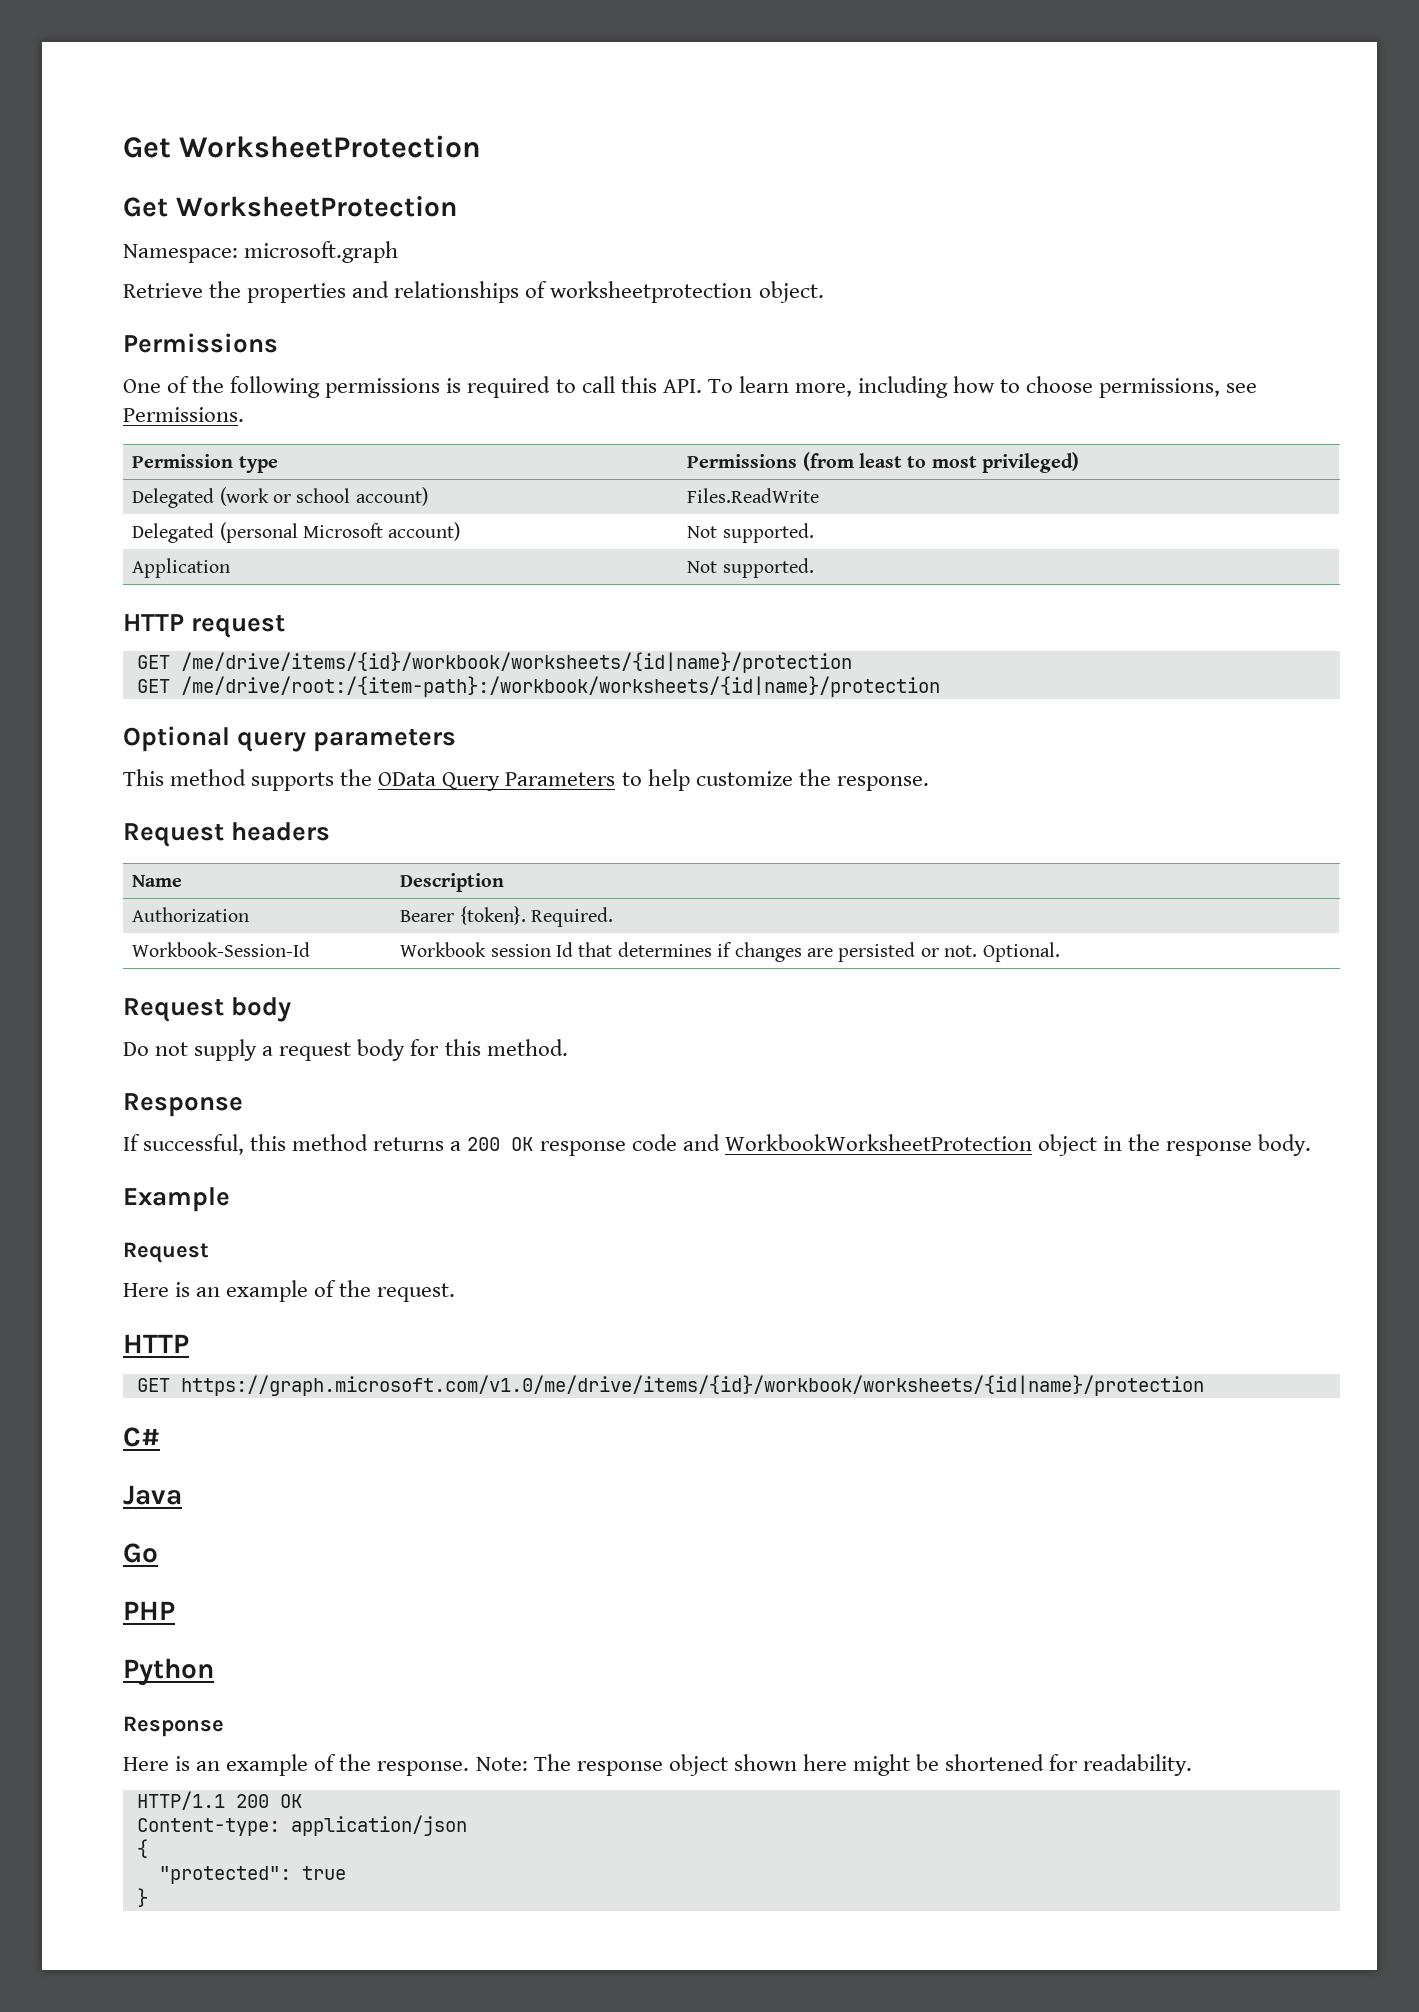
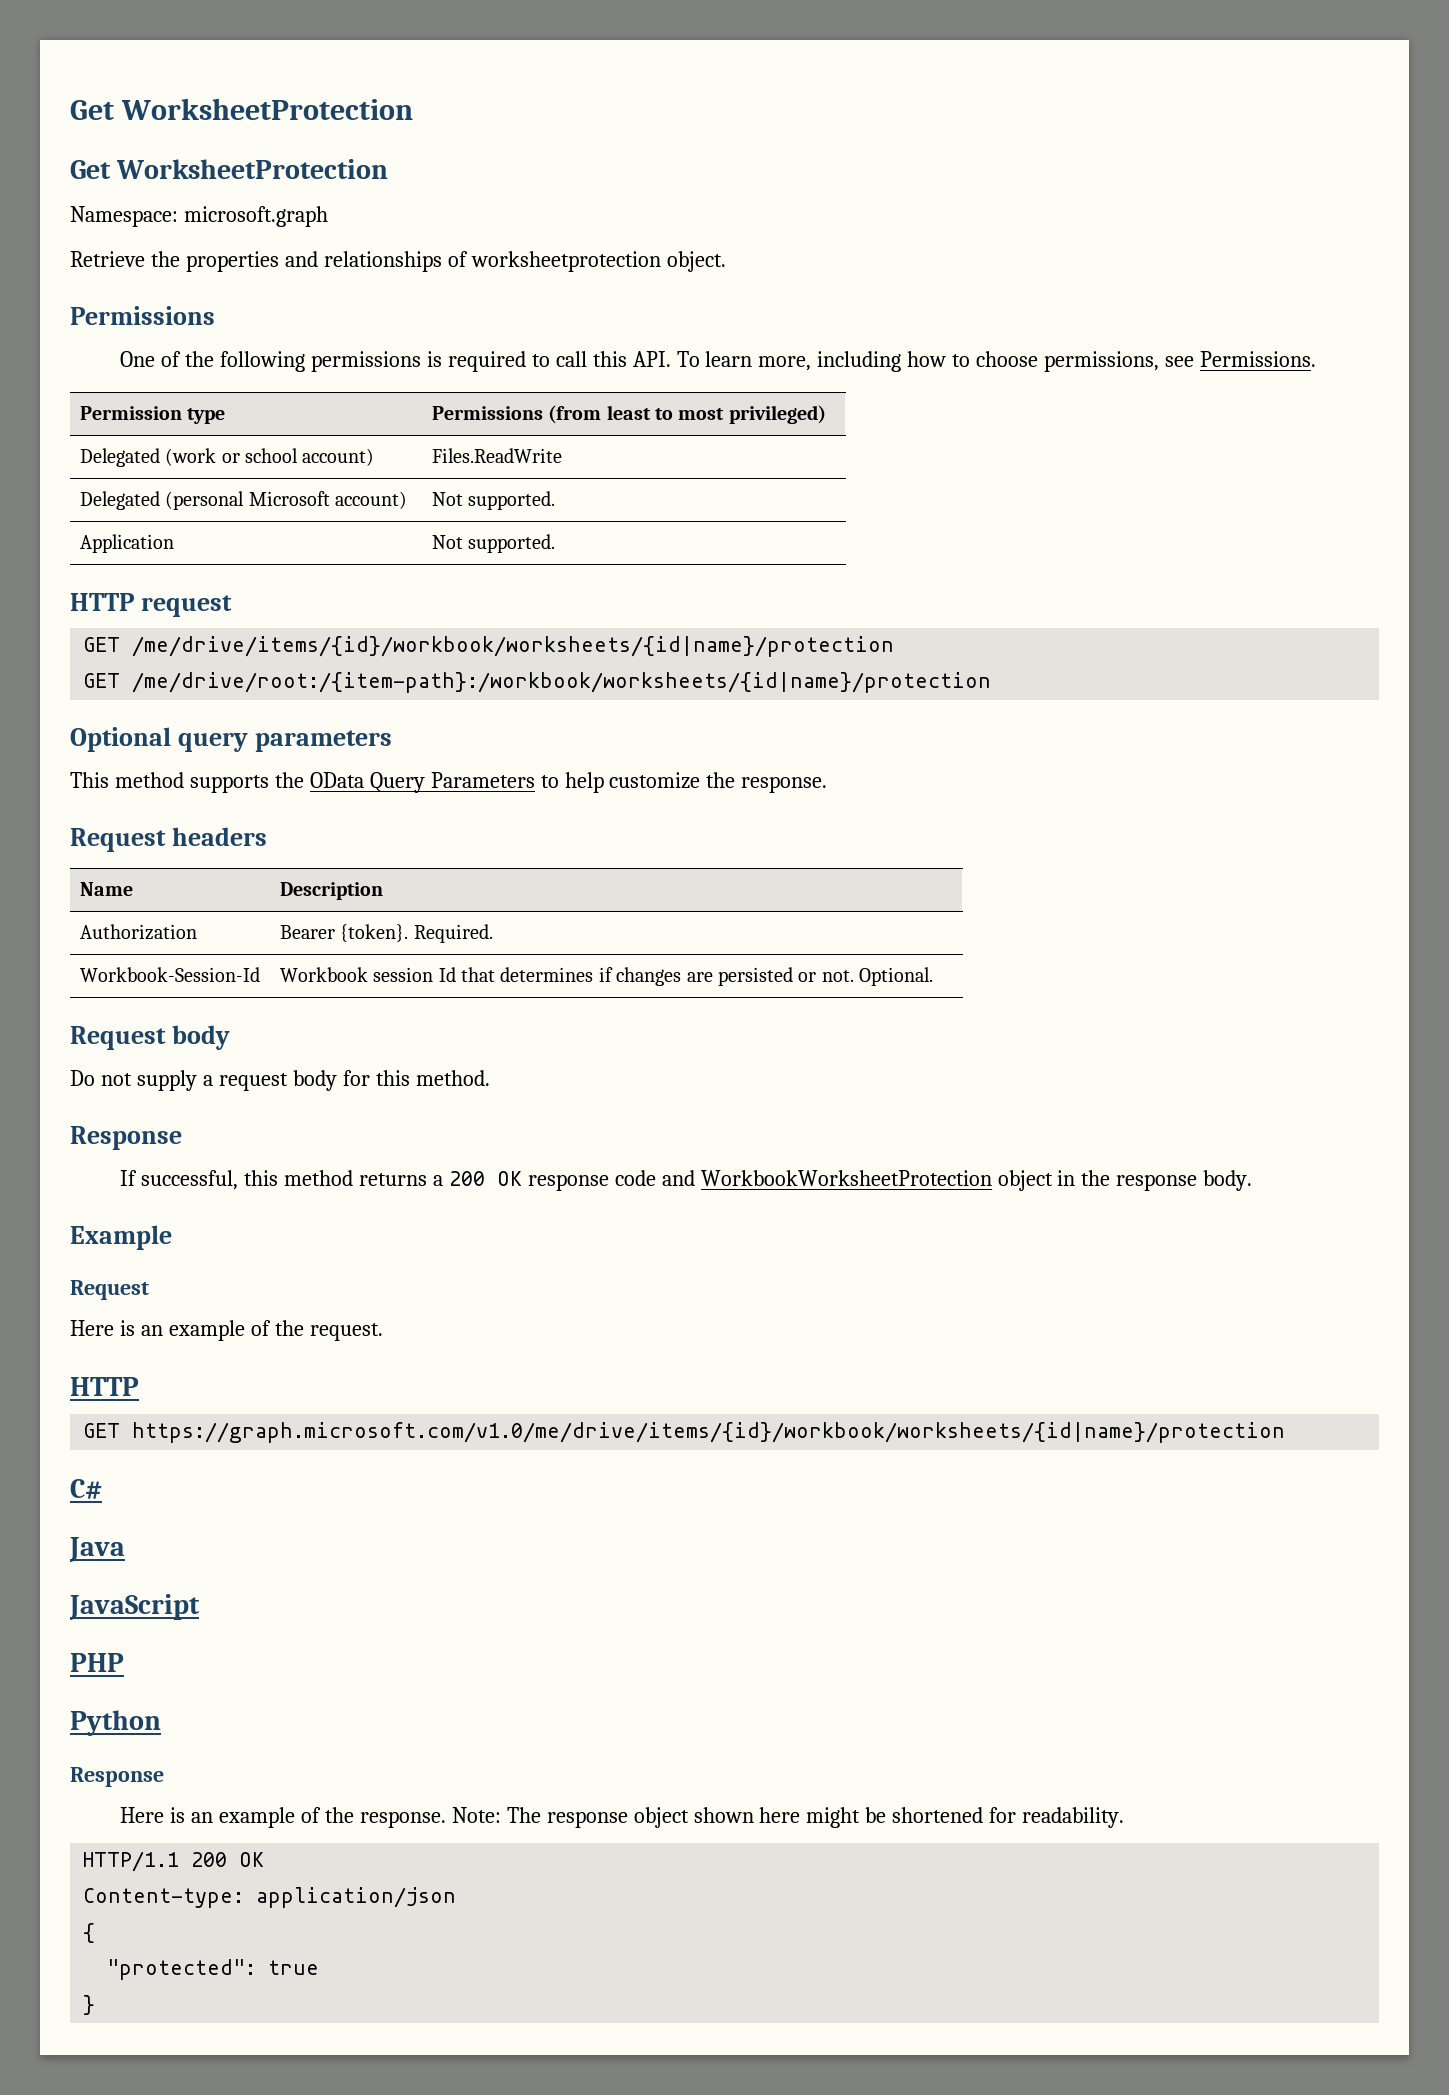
- Go
+ JavaScript

